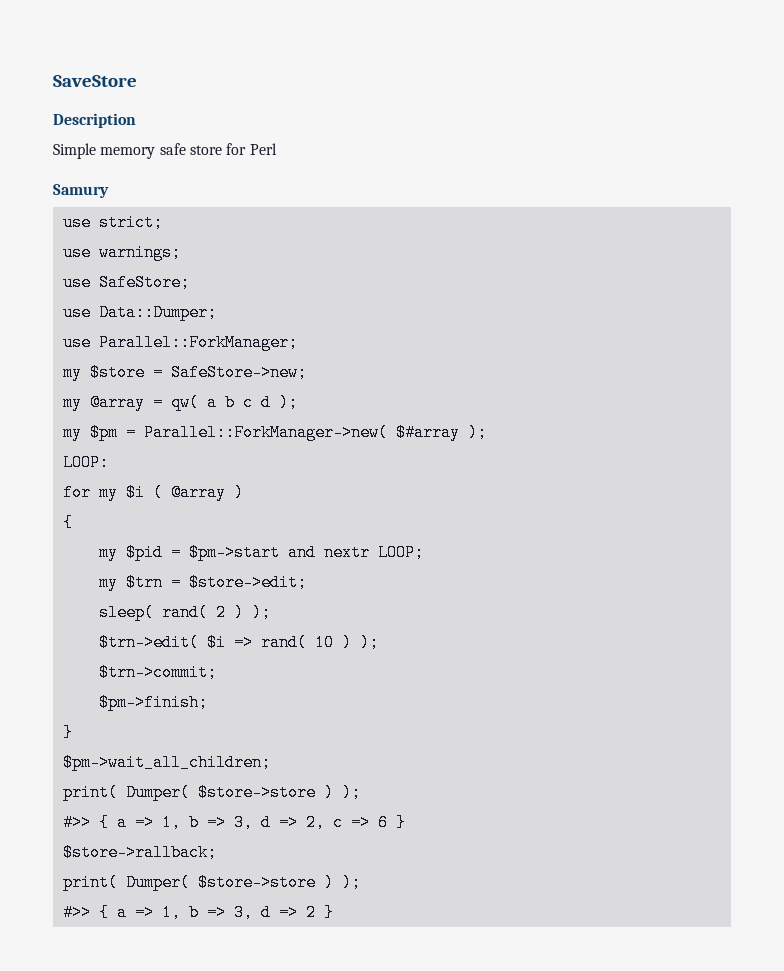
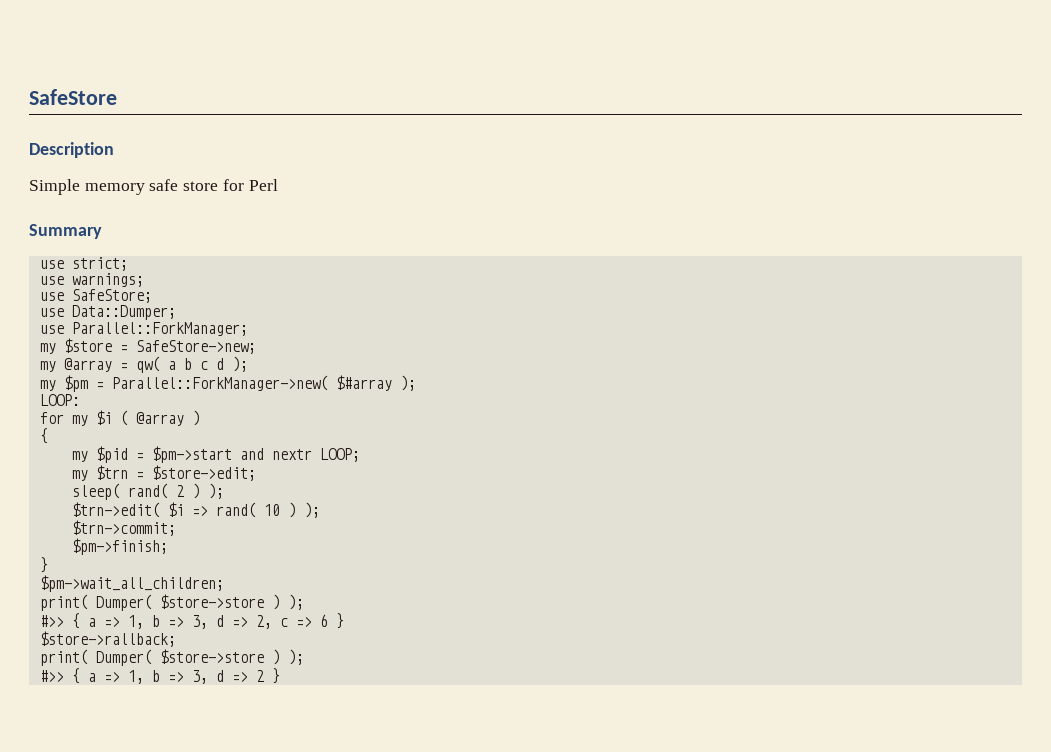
- SaveStore
+ SafeStore
- Samury
+ Summary

